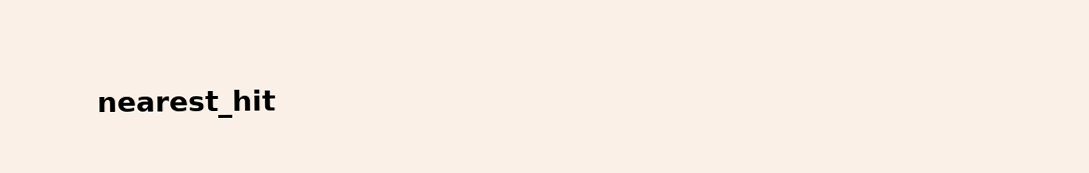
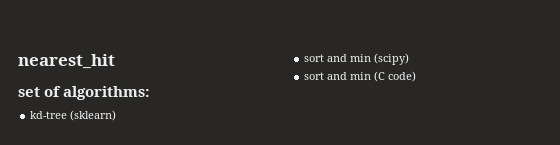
+ set of algorithms:
+ kd-tree (sklearn)
+ sort and min (scipy)
+ sort and min (C code)

